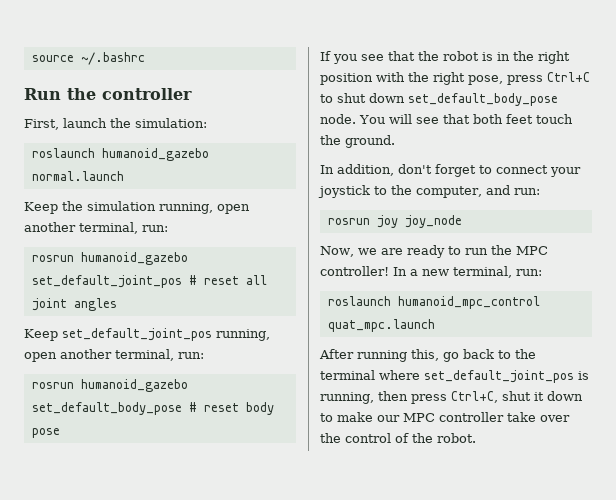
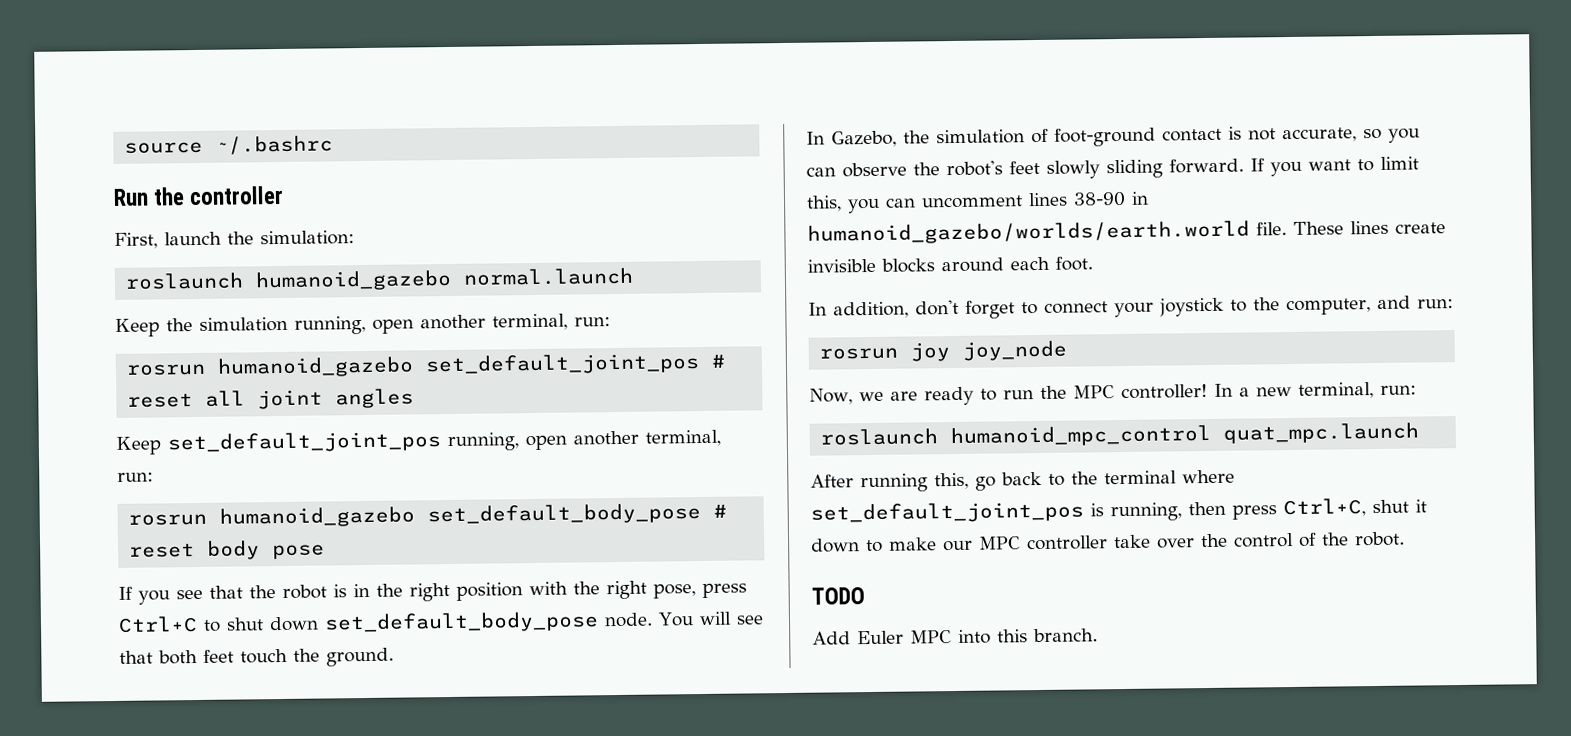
+ In Gazebo, the simulation of foot-ground contact is not accurate, so you can observe the robot's feet slowly sliding forward. If you want to limit this, you can uncomment lines 38-90 in humanoid_gazebo/worlds/earth.world file. These lines create invisible blocks around each foot.
+ TODO
+ Add Euler MPC into this branch.

